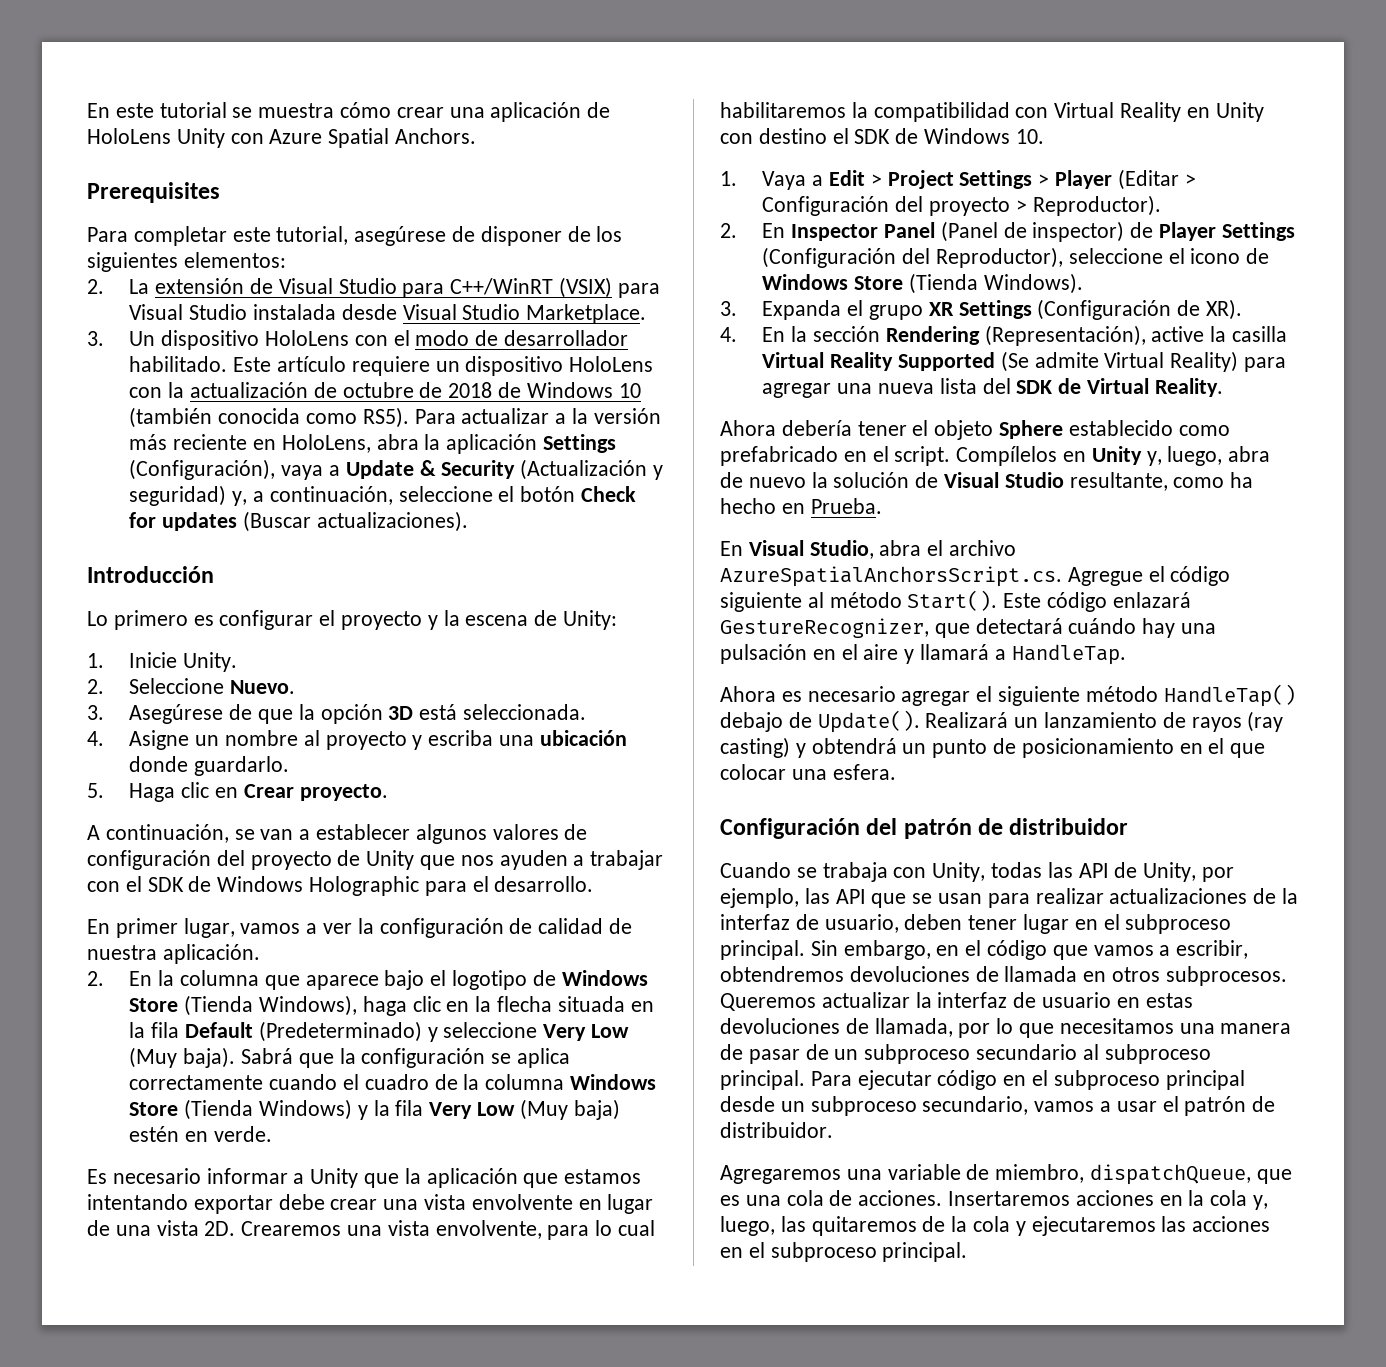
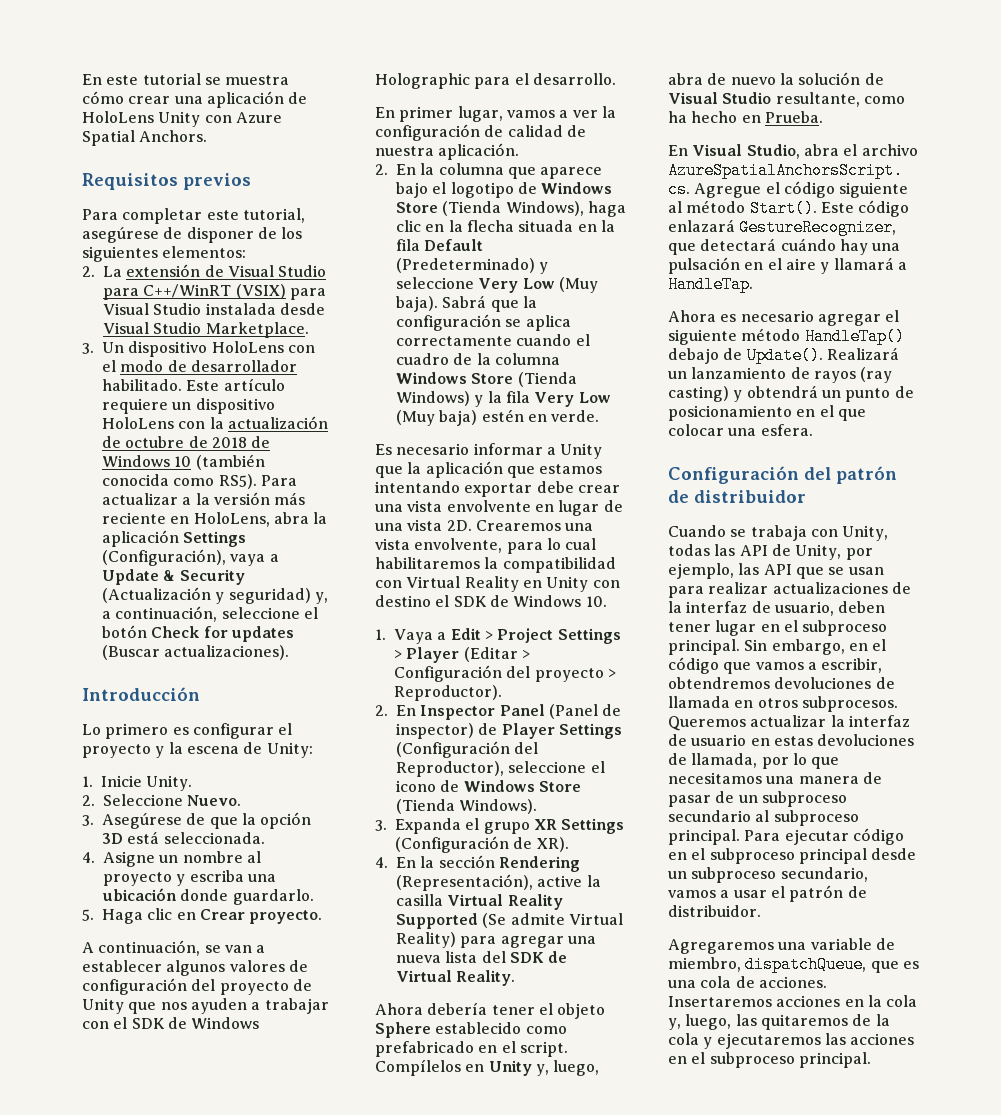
- Prerequisites
+ Requisitos previos

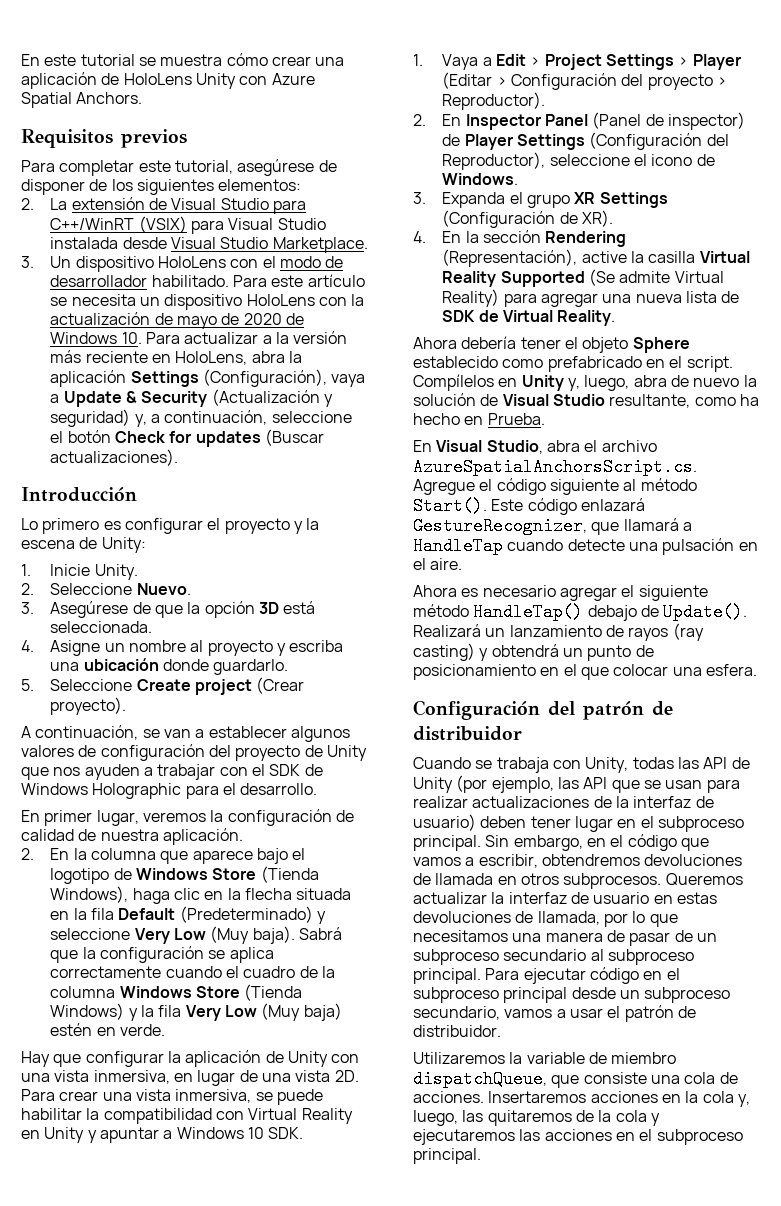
- Este artículo requiere un dispositivo HoloLens con la actualización de octubre de 2018 de Windows 10 (también conocida como RS5). Para actualizar a la versión más reciente en HoloLens, abra la aplicación Settings (Configuración), vaya a Update & Security (Actualización y seguridad) y, a continuación, seleccione el botón Check for updates (Buscar actualizaciones).
+ Para este artículo se necesita un dispositivo HoloLens con la actualización de mayo de 2020 de Windows 10. Para actualizar a la versión más reciente en HoloLens, abra la aplicación Settings (Configuración), vaya a Update & Security (Actualización y seguridad) y, a continuación, seleccione el botón Check for updates (Buscar actualizaciones).
- 5. Haga clic en Crear proyecto.
+ 5. Seleccione Create project (Crear proyecto).
- En primer lugar, vamos a ver la configuración de calidad de nuestra aplicación.
+ En primer lugar, veremos la configuración de calidad de nuestra aplicación.
- Es necesario informar a Unity que la aplicación que estamos intentando exportar debe crear una vista envolvente en lugar de una vista 2D.
+ Hay que configurar la aplicación de Unity con una vista inmersiva, en lugar de una vista 2D.
- Crearemos una vista envolvente, para lo cual habilitaremos la compatibilidad con Virtual Reality en Unity con destino el SDK de Windows 10.
+ Para crear una vista inmersiva, se puede habilitar la compatibilidad con Virtual Reality en Unity y apuntar a Windows 10 SDK.
- 2. En Inspector Panel (Panel de inspector) de Player Settings (Configuración del Reproductor), seleccione el icono de Windows Store (Tienda Windows).
+ 2. En Inspector Panel (Panel de inspector) de Player Settings (Configuración del Reproductor), seleccione el icono de Windows.
- 4. En la sección Rendering (Representación), active la casilla Virtual Reality Supported (Se admite Virtual Reality) para agregar una nueva lista del SDK de Virtual Reality.
+ 4. En la sección Rendering (Representación), active la casilla Virtual Reality Supported (Se admite Virtual Reality) para agregar una nueva lista de SDK de Virtual Reality.
- Este código enlazará GestureRecognizer, que detectará cuándo hay una pulsación en el aire y llamará a HandleTap.
+ Este código enlazará GestureRecognizer, que llamará a HandleTap cuando detecte una pulsación en el aire.
- Cuando se trabaja con Unity, todas las API de Unity, por ejemplo, las API que se usan para realizar actualizaciones de la interfaz de usuario, deben tener lugar en el subproceso principal.
+ Cuando se trabaja con Unity, todas las API de Unity (por ejemplo, las API que se usan para realizar actualizaciones de la interfaz de usuario) deben tener lugar en el subproceso principal.
- Agregaremos una variable de miembro, dispatchQueue, que es una cola de acciones.
+ Utilizaremos la variable de miembro dispatchQueue, que consiste una cola de acciones.

